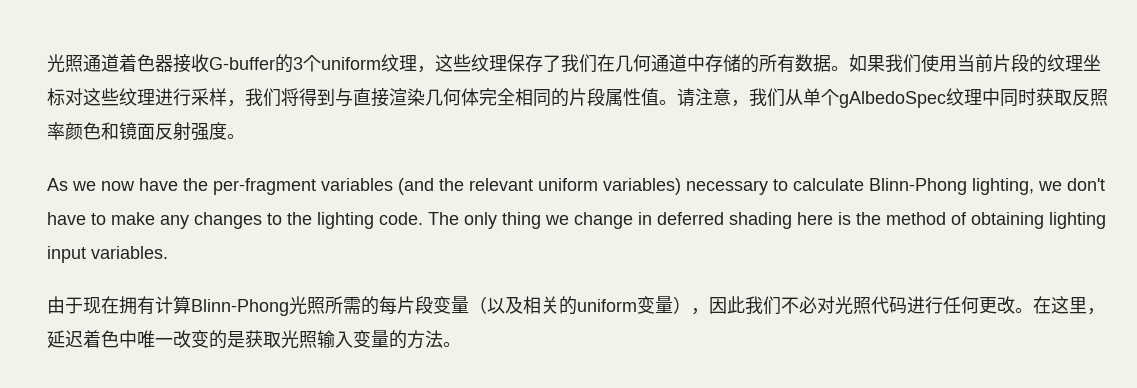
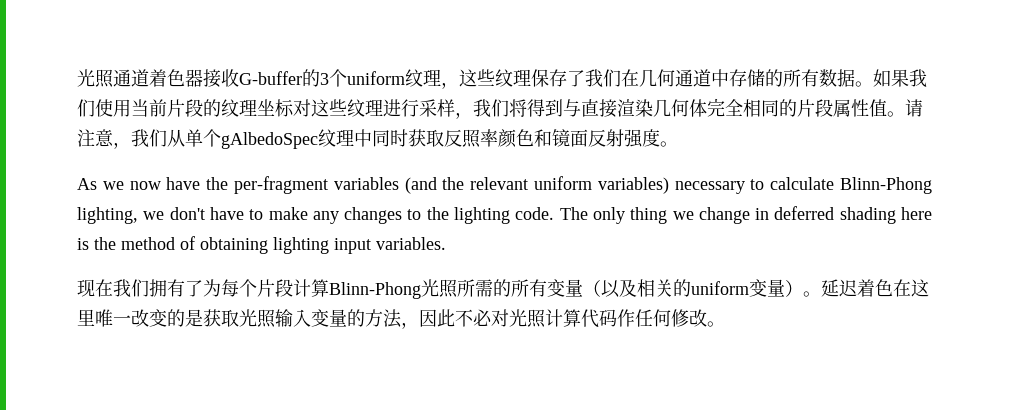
- 由于现在拥有计算Blinn-Phong光照所需的每片段变量（以及相关的uniform变量），因此我们不必对光照代码进行任何更改。在这里，延迟着色中唯一改变的是获取光照输入变量的方法。
+ 现在我们拥有了为每个片段计算Blinn-Phong光照所需的所有变量（以及相关的uniform变量）。延迟着色在这里唯一改变的是获取光照输入变量的方法，因此不必对光照计算代码作任何修改。

